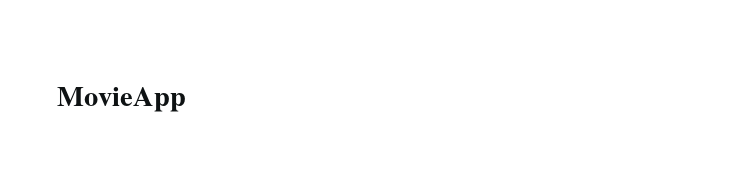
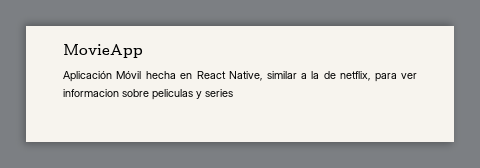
+ Aplicación Móvil hecha en React Native, similar a la de netflix, para ver informacion sobre peliculas y series

